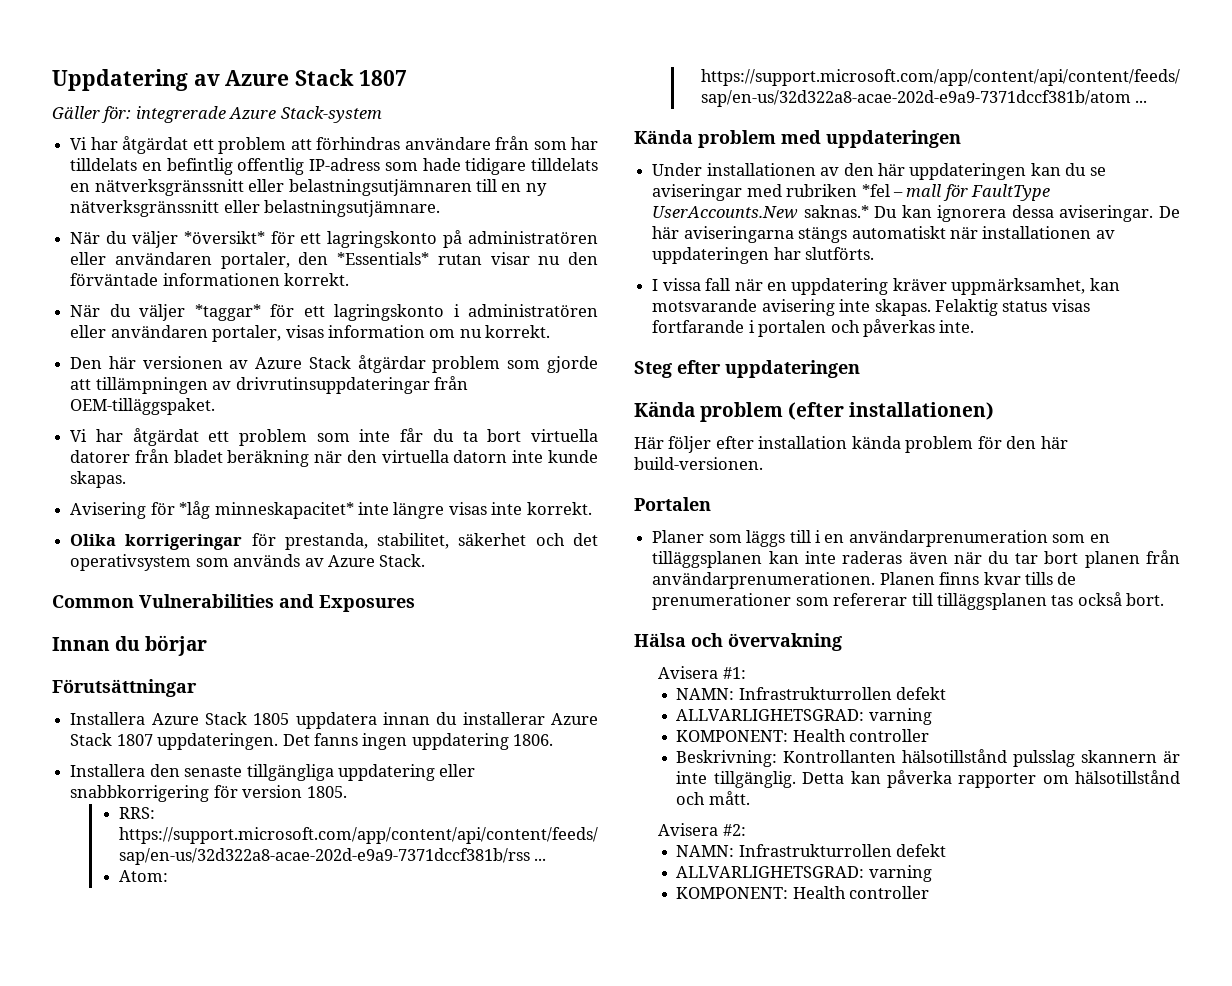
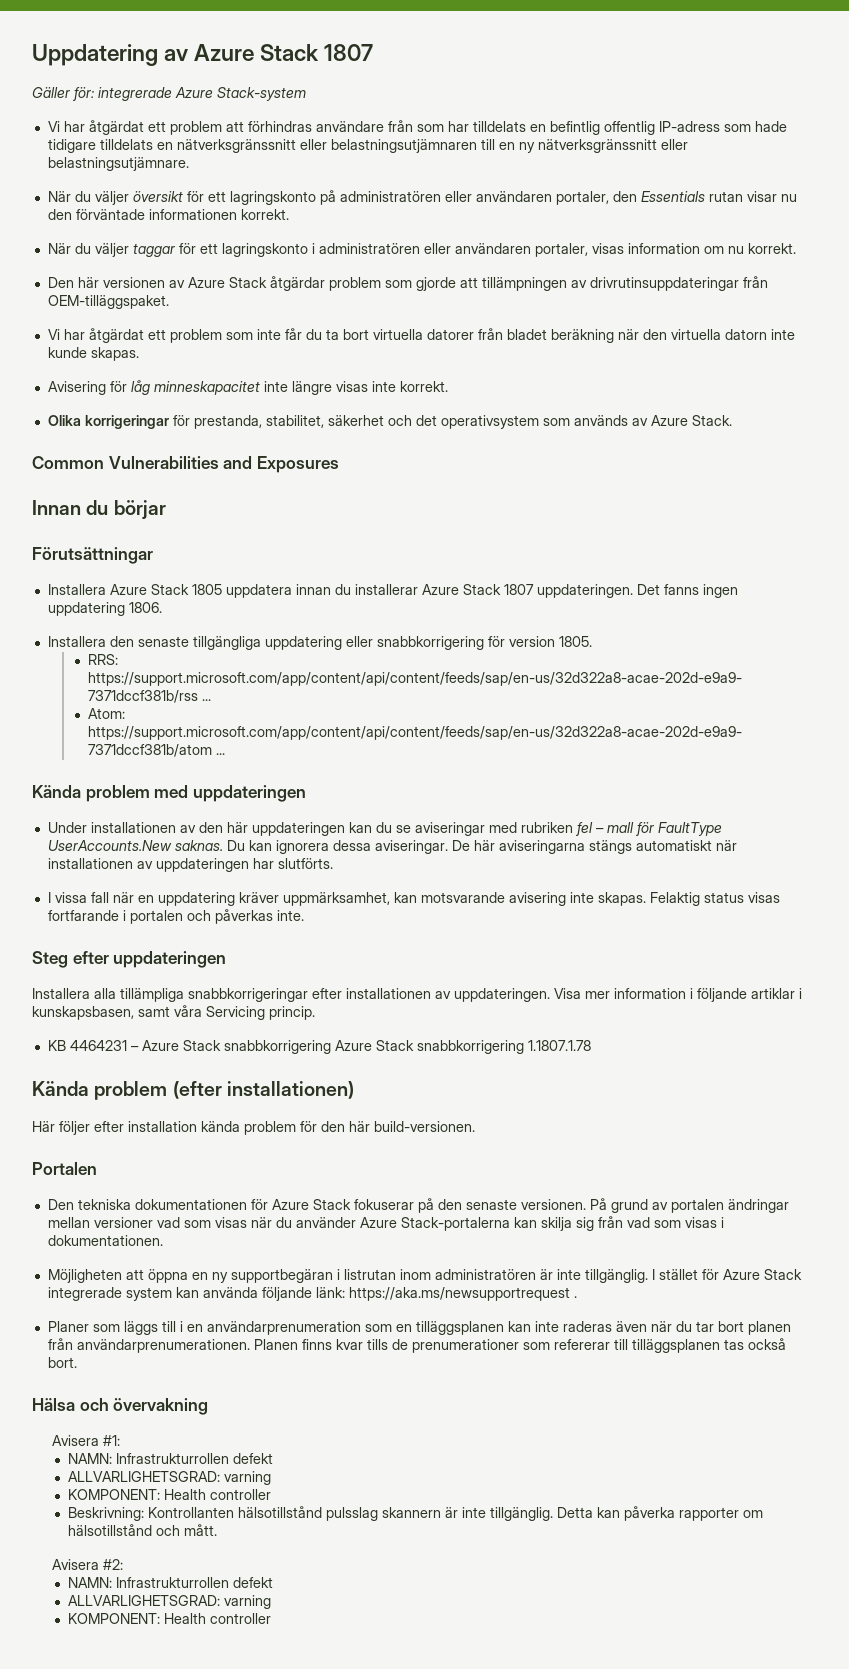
- När du väljer *översikt* för ett lagringskonto på administratören eller användaren portaler, den *Essentials* rutan visar nu den förväntade informationen korrekt.
+ När du väljer översikt för ett lagringskonto på administratören eller användaren portaler, den Essentials rutan visar nu den förväntade informationen korrekt.
- När du väljer *taggar* för ett lagringskonto i administratören eller användaren portaler, visas information om nu korrekt.
+ När du väljer taggar för ett lagringskonto i administratören eller användaren portaler, visas information om nu korrekt.
- Avisering för *låg minneskapacitet* inte längre visas inte korrekt.
+ Avisering för låg minneskapacitet inte längre visas inte korrekt.
- Under installationen av den här uppdateringen kan du se aviseringar med rubriken *fel – mall för FaultType UserAccounts.New saknas.* Du kan ignorera dessa aviseringar.
+ Under installationen av den här uppdateringen kan du se aviseringar med rubriken fel – mall för FaultType UserAccounts.New saknas. Du kan ignorera dessa aviseringar.
+ Installera alla tillämpliga snabbkorrigeringar efter installationen av uppdateringen. Visa mer information i följande artiklar i kunskapsbasen, samt våra Servicing princip.
+ KB 4464231 – Azure Stack snabbkorrigering Azure Stack snabbkorrigering 1.1807.1.78
+ Den tekniska dokumentationen för Azure Stack fokuserar på den senaste versionen. På grund av portalen ändringar mellan versioner vad som visas när du använder Azure Stack-portalerna kan skilja sig från vad som visas i dokumentationen.
+ Möjligheten att öppna en ny supportbegäran i listrutan inom administratören är inte tillgänglig. I stället för Azure Stack integrerade system kan använda följande länk: https://aka.ms/newsupportrequest .

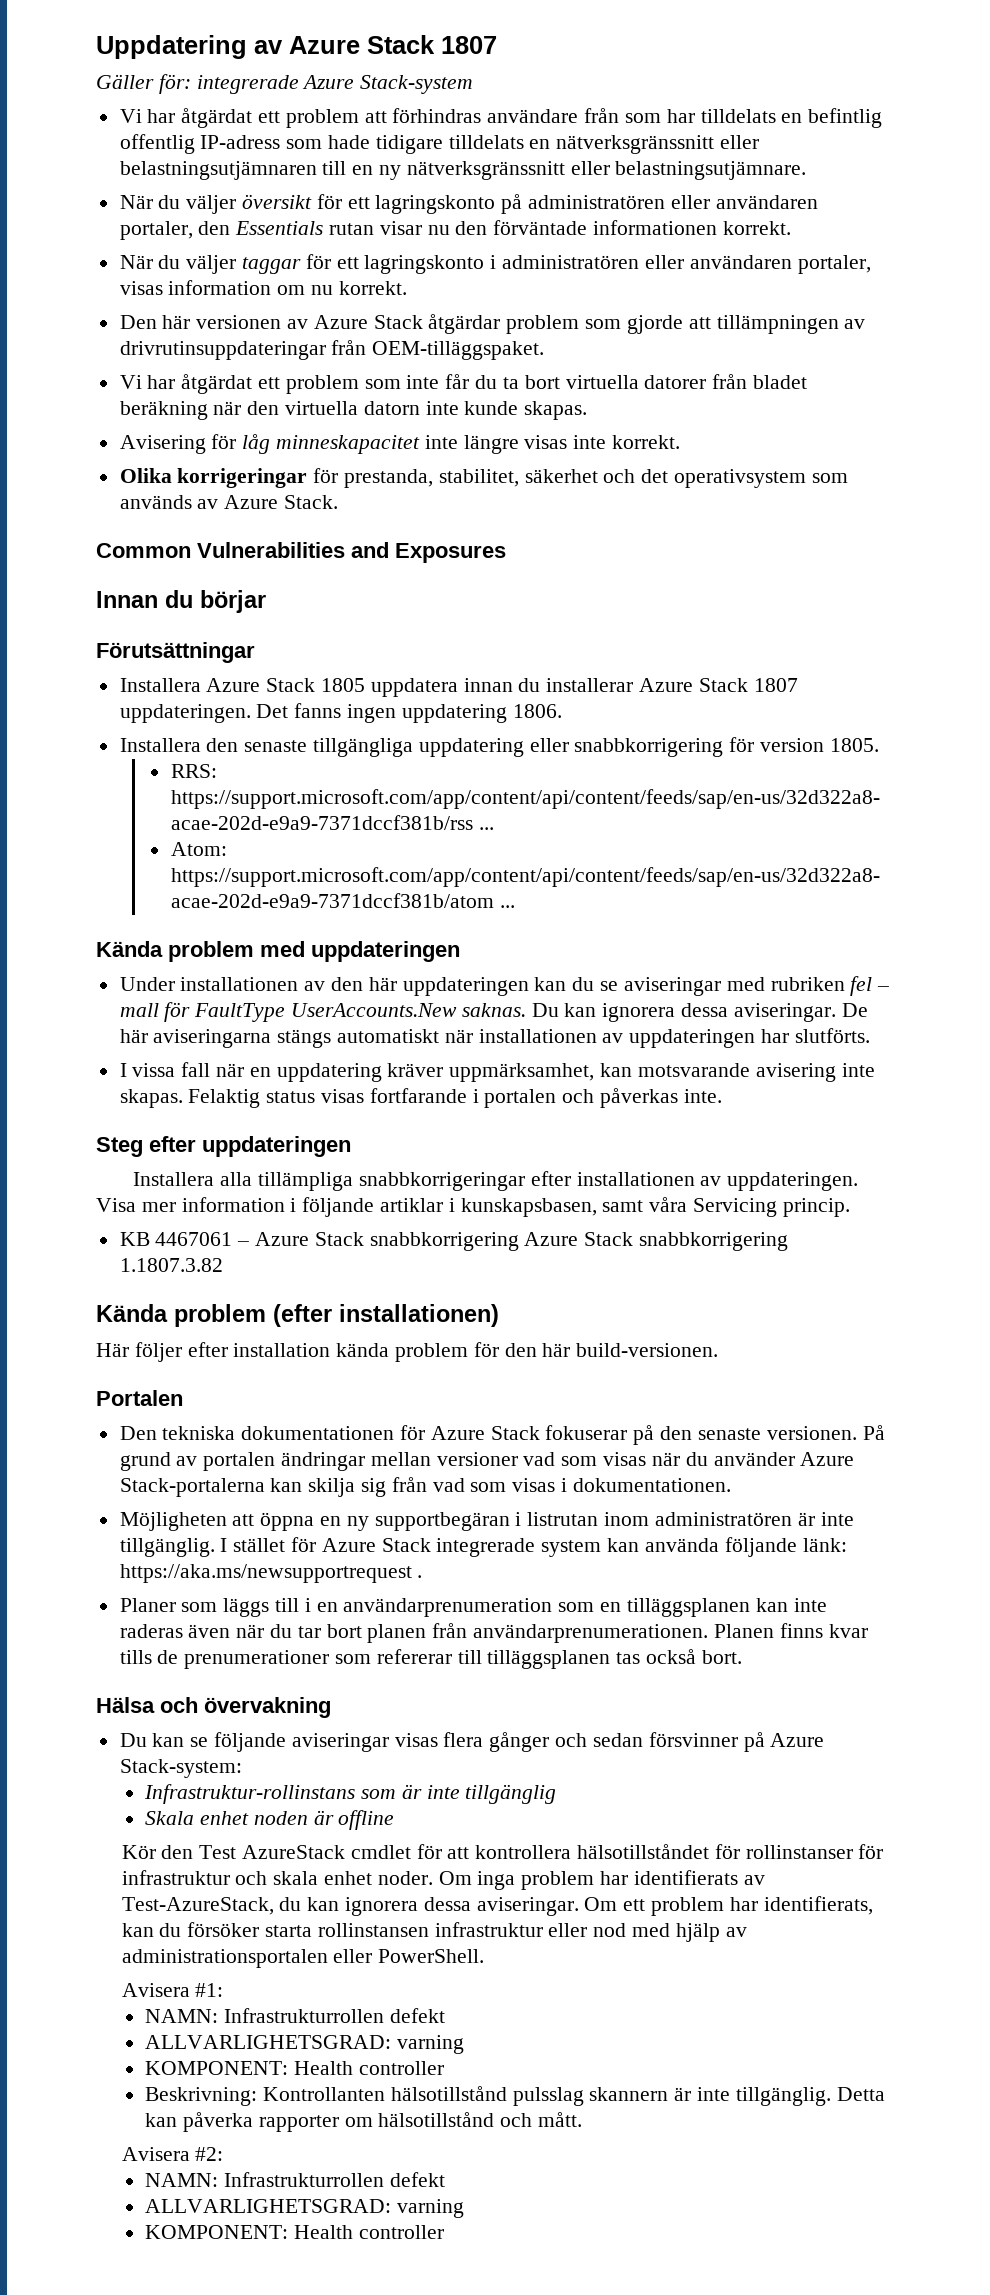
- KB 4464231 – Azure Stack snabbkorrigering Azure Stack snabbkorrigering 1.1807.1.78
+ KB 4467061 – Azure Stack snabbkorrigering Azure Stack snabbkorrigering 1.1807.3.82
+ Du kan se följande aviseringar visas flera gånger och sedan försvinner på Azure Stack-system:
+ Infrastruktur-rollinstans som är inte tillgänglig
+ Skala enhet noden är offline
+ Kör den Test AzureStack cmdlet för att kontrollera hälsotillståndet för rollinstanser för infrastruktur och skala enhet noder. Om inga problem har identifierats av Test-AzureStack, du kan ignorera dessa aviseringar. Om ett problem har identifierats, kan du försöker starta rollinstansen infrastruktur eller nod med hjälp av administrationsportalen eller PowerShell.

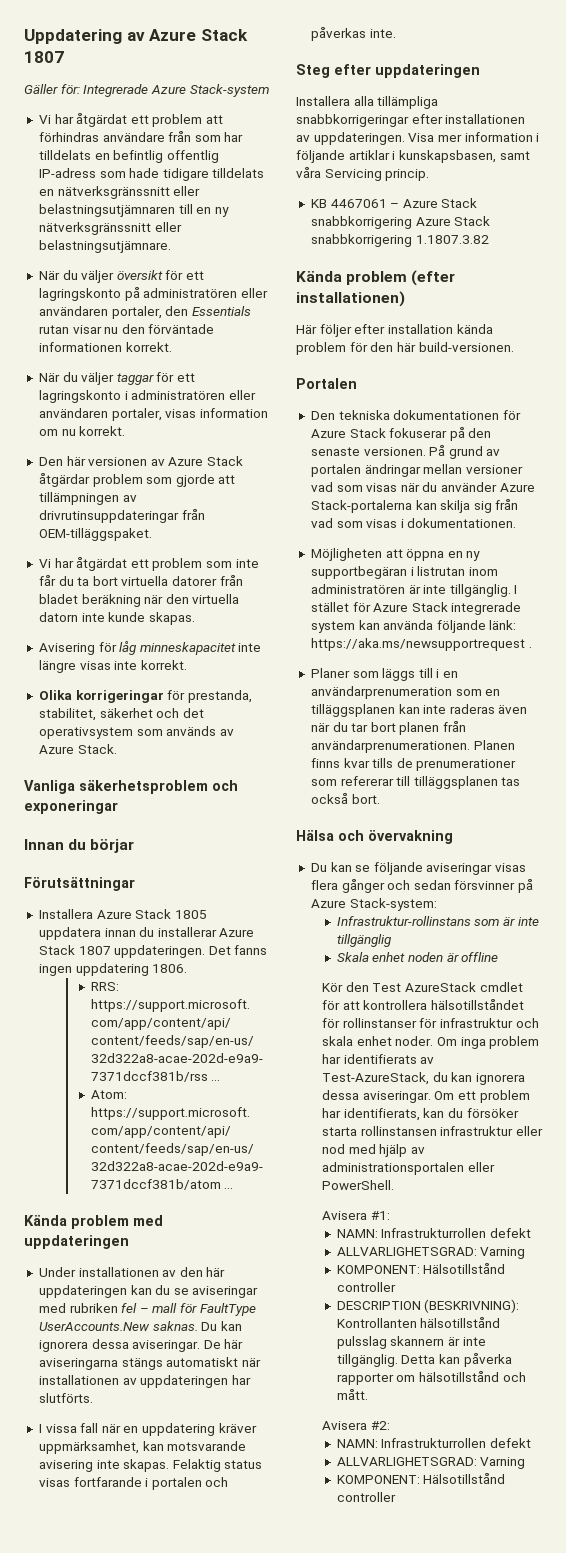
- Gäller för: integrerade Azure Stack-system
+ Gäller för: Integrerade Azure Stack-system
- Common Vulnerabilities and Exposures
+ Vanliga säkerhetsproblem och exponeringar
- Installera den senaste tillgängliga uppdatering eller snabbkorrigering för version 1805.
  Avisera #1:
  NAMN: Infrastrukturrollen defekt
- ALLVARLIGHETSGRAD: varning
- KOMPONENT: Health controller
+ ALLVARLIGHETSGRAD: Varning
+ KOMPONENT: Hälsotillstånd controller
- Beskrivning: Kontrollanten hälsotillstånd pulsslag skannern är inte tillgänglig.
+ DESCRIPTION (BESKRIVNING): Kontrollanten hälsotillstånd pulsslag skannern är inte tillgänglig.
  Avisera #2:
  NAMN: Infrastrukturrollen defekt
- ALLVARLIGHETSGRAD: varning
- KOMPONENT: Health controller
+ ALLVARLIGHETSGRAD: Varning
+ KOMPONENT: Hälsotillstånd controller

